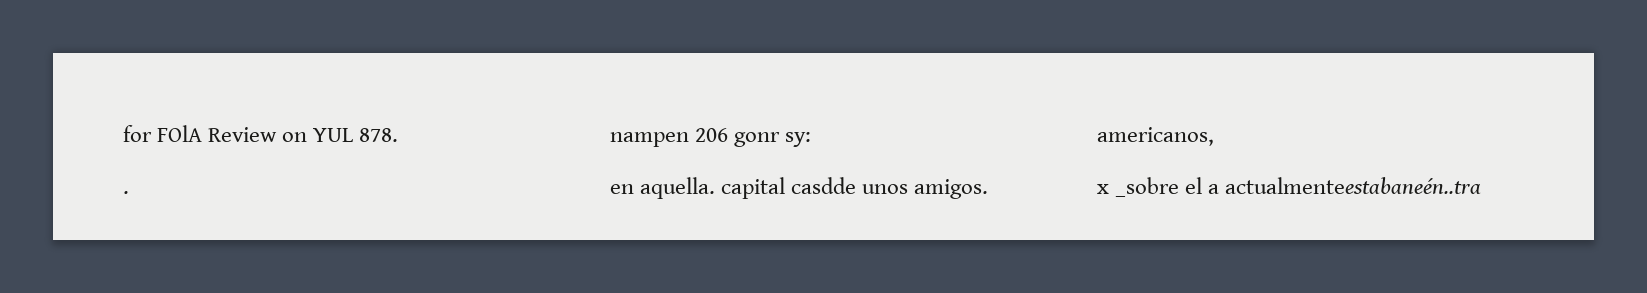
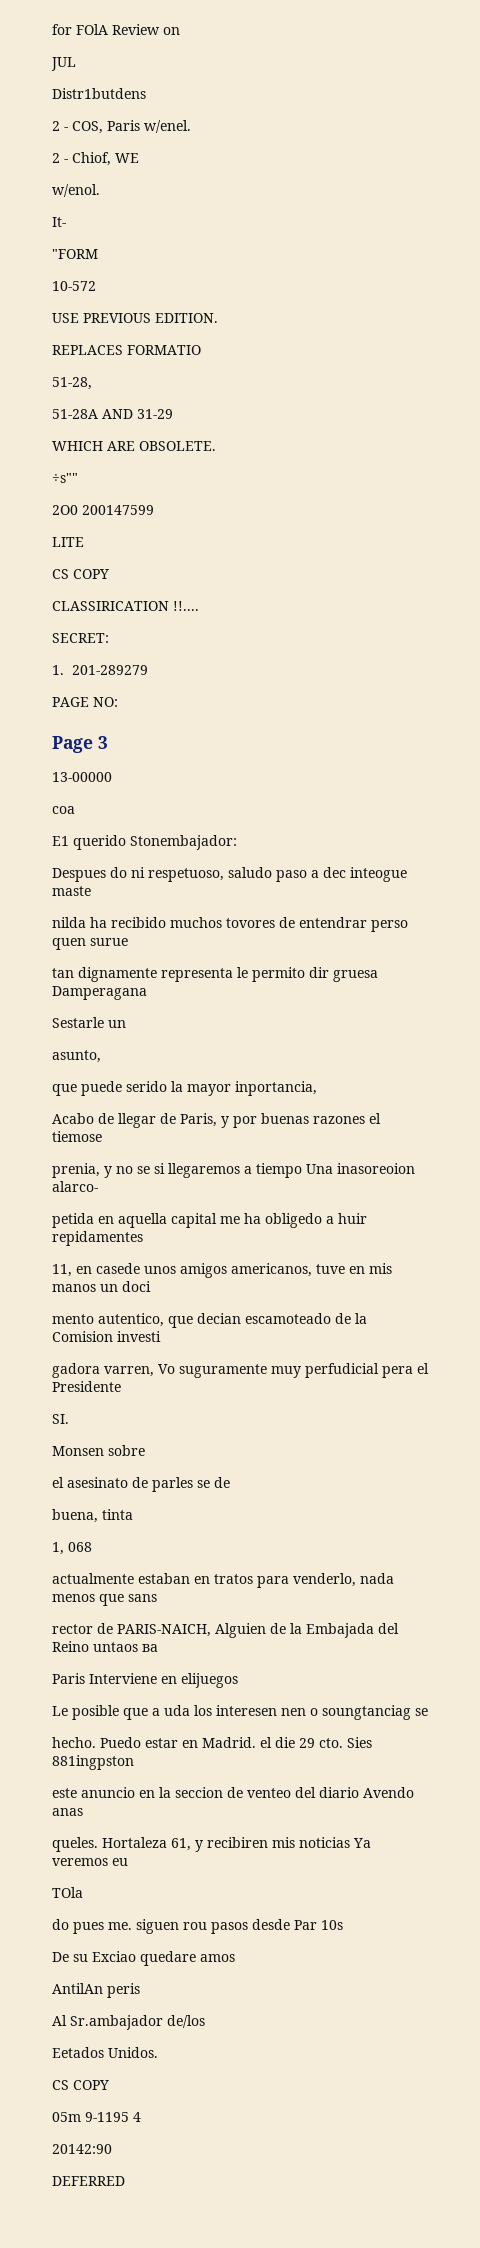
- for FOlA Review on YUL 878.
- .
- nampen 206 gonr sy:
- en aquella. capital casdde unos amigos. americanos,
- x _sobre el a actualmenteestabaneén..tra
+ for FOlA Review on
+ JUL
+ Distr1butdens
+ 2 - COS, Paris w/enel.
+ 2 - Chiof, WE
+ w/enol.
+ It-
+ "FORM
+ 10-572
+ USE PREVIOUS EDITION.
+ REPLACES FORMATIO
+ 51-28,
+ 51-28A AND 31-29
+ WHICH ARE OBSOLETE.
+ ÷s""
+ 2O0 200147599
+ LITE
+ CS COPY
+ CLASSIRICATION !!....
+ SECRET:
+ 1. 201-289279
+ PAGE NO:
+ Page 3
+ 13-00000
+ coa
+ E1 querido Stonembajador:
+ Despues do ni respetuoso, saludo paso a dec inteogue maste
+ nilda ha recibido muchos tovores de entendrar perso quen surue
+ tan dignamente representa le permito dir gruesa Damperagana
+ Sestarle un
+ asunto,
+ que puede serido la mayor inportancia,
+ Acabo de llegar de Paris, y por buenas razones el tiemose
+ prenia, y no se si llegaremos a tiempo Una inasoreoion alarco-
+ petida en aquella capital me ha obligedo a huir repidamentes
+ 11, en casede unos amigos americanos, tuve en mis manos un doci
+ mento autentico, que decian escamoteado de la Comision investi
+ gadora varren, Vo suguramente muy perfudicial pera el Presidente
+ SI.
+ Monsen sobre
+ el asesinato de parles se de
+ buena, tinta
+ 1, 068
+ actualmente estaban en tratos para venderlo, nada menos que sans
+ rector de PARIS-NAICH, Alguien de la Embajada del Reino untaos ва
+ Paris Interviene en elijuegos
+ Le posible que a uda los interesen nen o soungtanciag se
+ hecho. Puedo estar en Madrid. el die 29 cto. Sies 881ingpston
+ este anuncio en la seccion de venteo del diario Avendo anas
+ queles. Hortaleza 61, y recibiren mis noticias Ya veremos eu
+ TOla
+ do pues me. siguen rou pasos desde Par 10s
+ De su Exciao quedare amos
+ AntilAn peris
+ Al Sr.ambajador de/los
+ Eetados Unidos.
+ CS COPY
+ 05m 9-1195 4
+ 20142:90
+ DEFERRED

